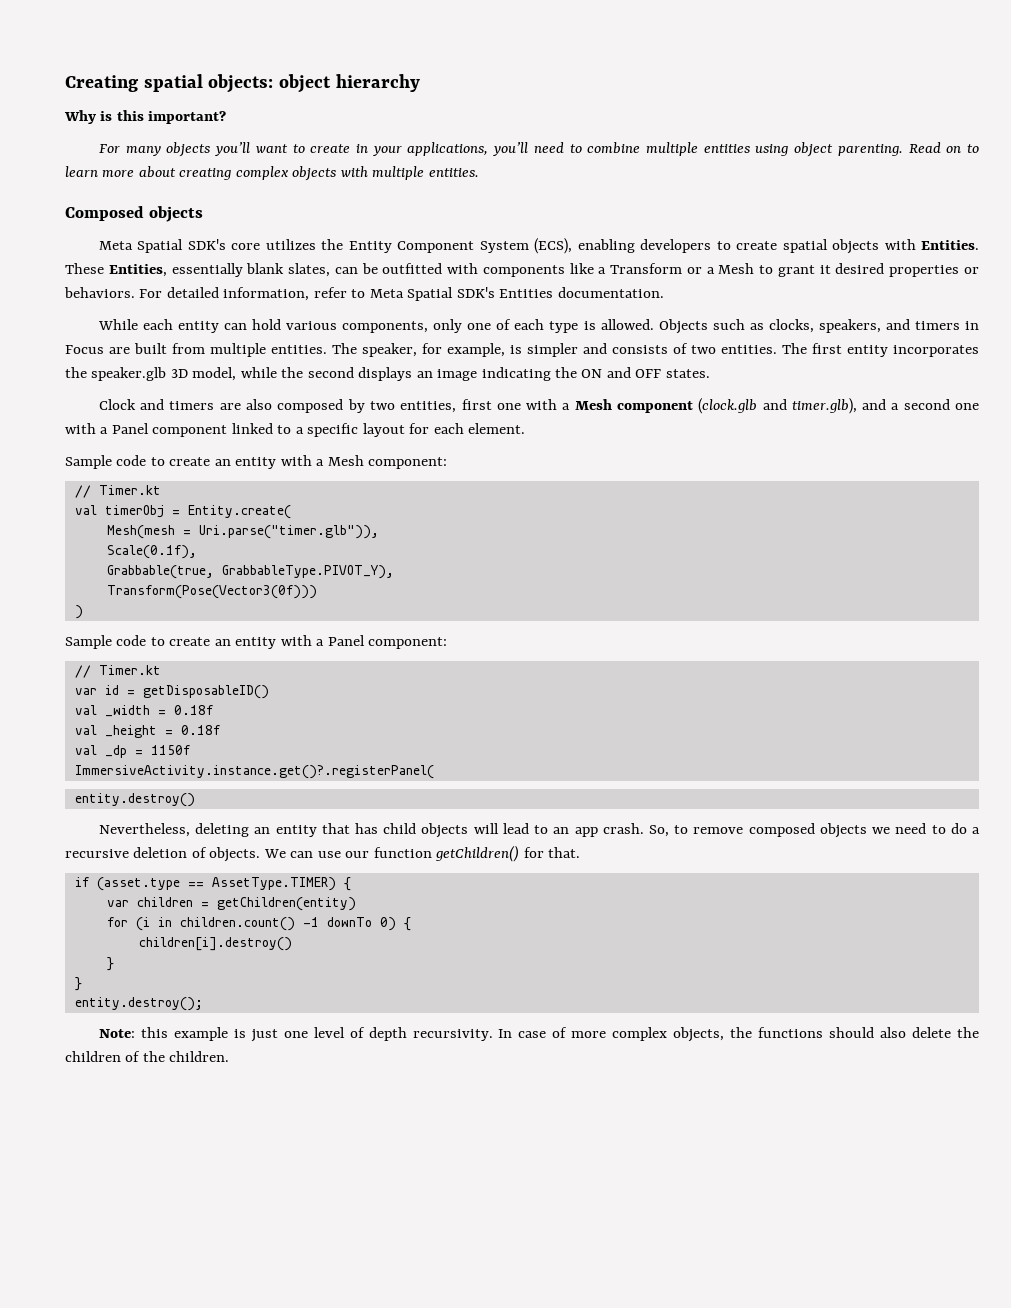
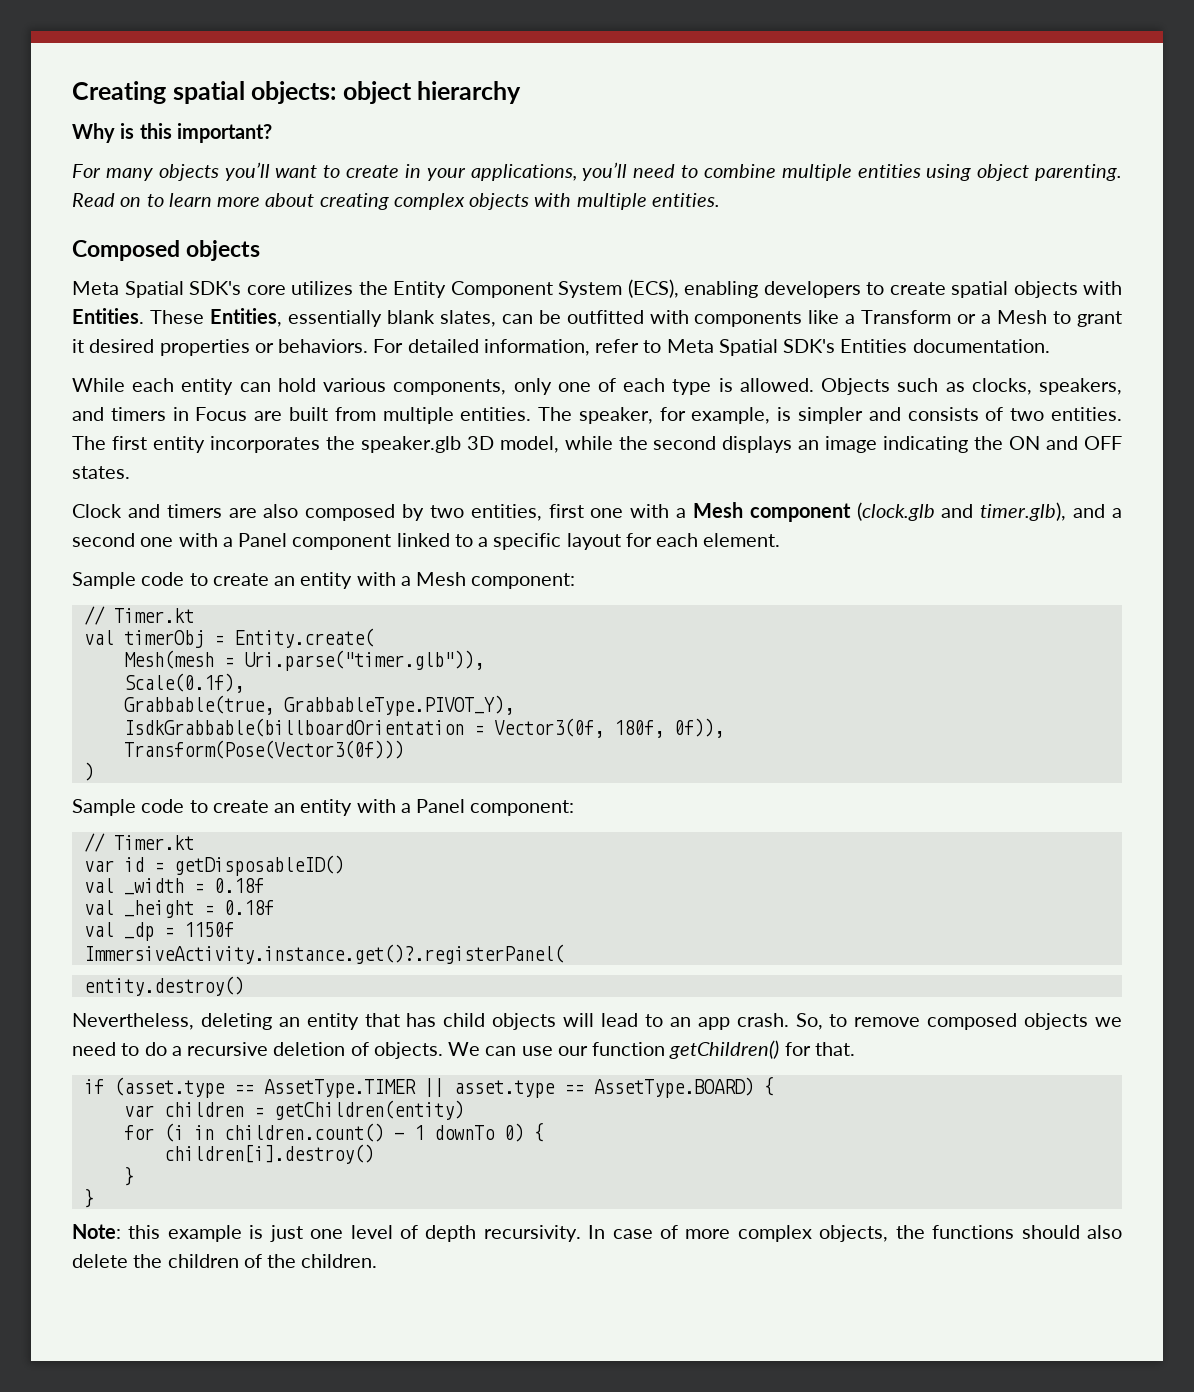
+ IsdkGrabbable(billboardOrientation = Vector3(0f, 180f, 0f)),
- if (asset.type == AssetType.TIMER) {
+ if (asset.type == AssetType.TIMER || asset.type == AssetType.BOARD) {
- for (i in children.count() -1 downTo 0) {
+ for (i in children.count() - 1 downTo 0) {
- entity.destroy();

